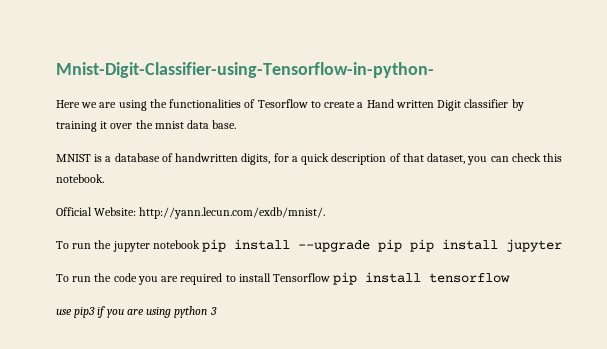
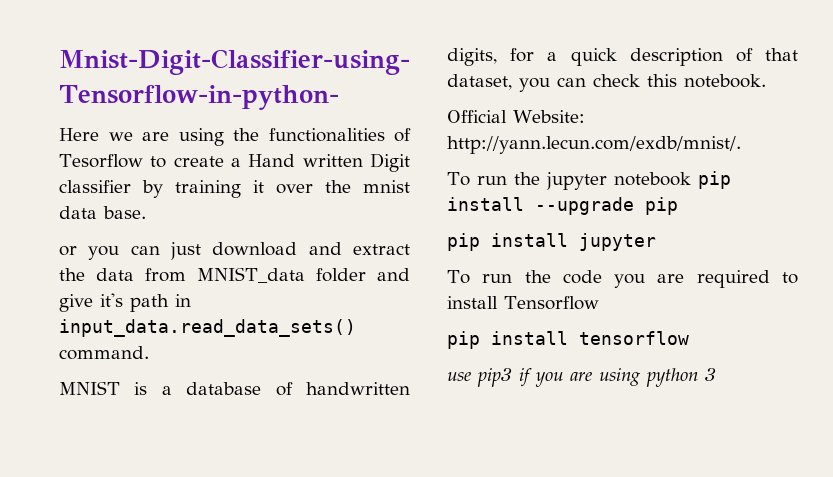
+ or you can just download and extract the data from MNIST_data folder and give it's path in input_data.read_data_sets() command.
- To run the jupyter notebook pip install --upgrade pip pip install jupyter
+ To run the jupyter notebook pip install --upgrade pip
+ pip install jupyter
- To run the code you are required to install Tensorflow pip install tensorflow
+ To run the code you are required to install Tensorflow
+ pip install tensorflow

